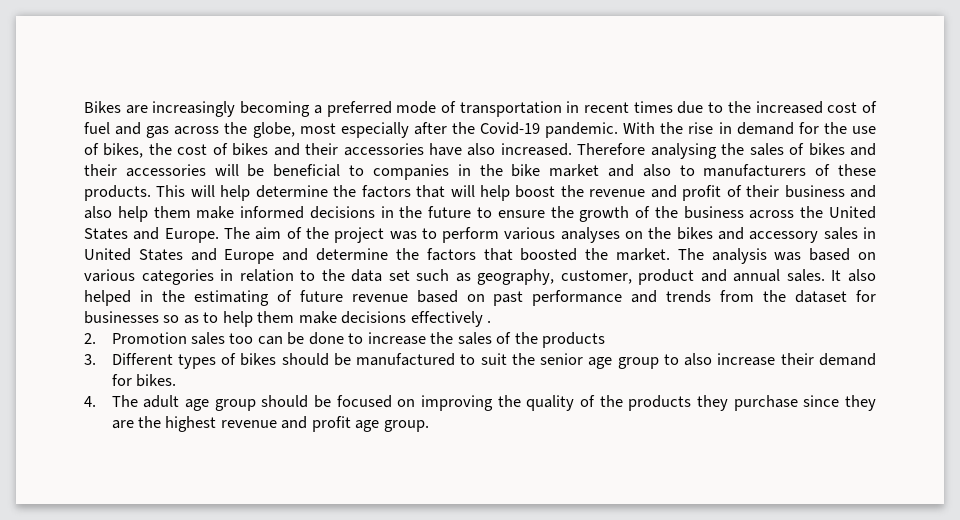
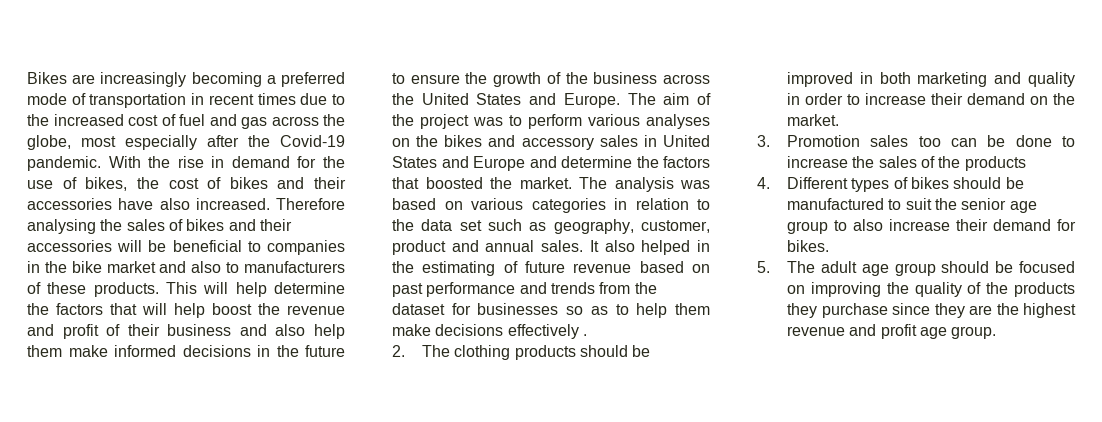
- 2. Promotion sales too can be done to increase the sales of the products
+ 2. The clothing products should be improved in both marketing and quality in order to increase their demand on the market.
+ 3. Promotion sales too can be done to increase the sales of the products
- 3. Different types of bikes should be manufactured to suit the senior age group to also increase their demand for bikes.
+ 4. Different types of bikes should be manufactured to suit the senior age group to also increase their demand for bikes.
- 4. The adult age group should be focused on improving the quality of the products they purchase since they are the highest revenue and profit age group.
+ 5. The adult age group should be focused on improving the quality of the products they purchase since they are the highest revenue and profit age group.

